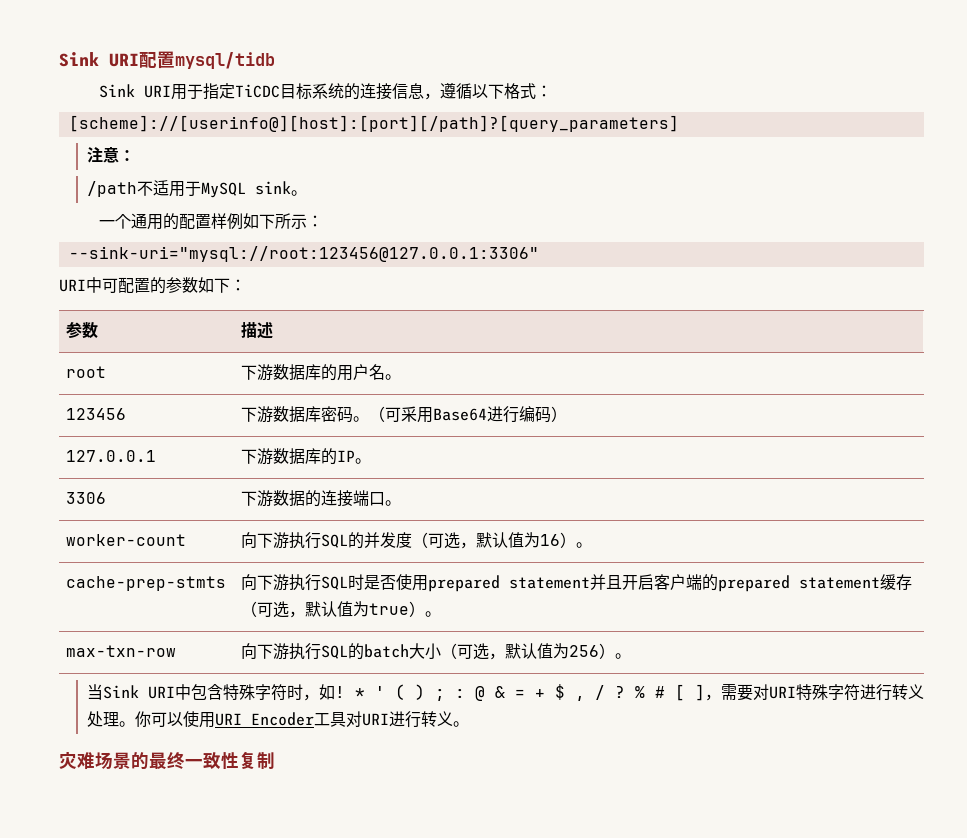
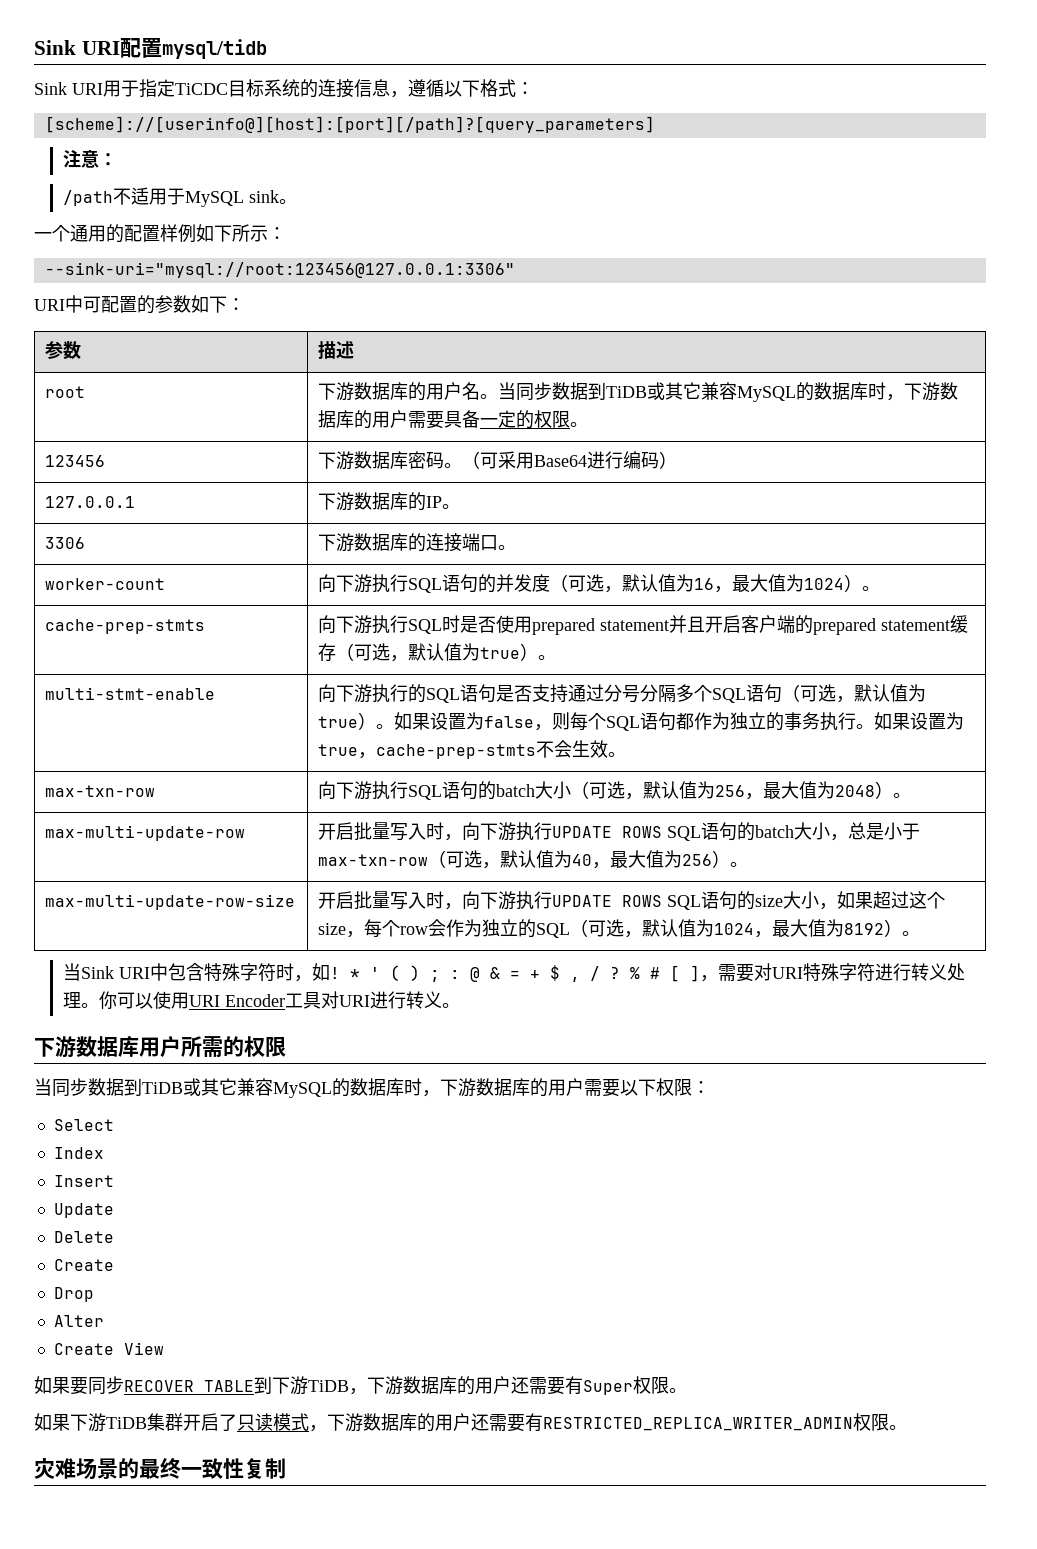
- root | 下游数据库的用户名。
+ root | 下游数据库的用户名。当同步数据到TiDB或其它兼容MySQL的数据库时，下游数据库的用户需要具备一定的权限。
- 3306 | 下游数据的连接端口。
+ 3306 | 下游数据库的连接端口。
- worker-count | 向下游执行SQL的并发度（可选，默认值为16）。
+ worker-count | 向下游执行SQL语句的并发度（可选，默认值为16，最大值为1024）。
+ multi-stmt-enable | 向下游执行的SQL语句是否支持通过分号分隔多个SQL语句（可选，默认值为true）。如果设置为false，则每个SQL语句都作为独立的事务执行。如果设置为true，cache-prep-stmts不会生效。
- max-txn-row | 向下游执行SQL的batch大小（可选，默认值为256）。
+ max-txn-row | 向下游执行SQL语句的batch大小（可选，默认值为256，最大值为2048）。
+ max-multi-update-row | 开启批量写入时，向下游执行UPDATE ROWS SQL语句的batch大小，总是小于max-txn-row（可选，默认值为40，最大值为256）。
+ max-multi-update-row-size | 开启批量写入时，向下游执行UPDATE ROWS SQL语句的size大小，如果超过这个size，每个row会作为独立的SQL（可选，默认值为1024，最大值为8192）。
+ 下游数据库用户所需的权限
+ 当同步数据到TiDB或其它兼容MySQL的数据库时，下游数据库的用户需要以下权限：
+ Select
+ Index
+ Insert
+ Update
+ Delete
+ Create
+ Drop
+ Alter
+ Create View
+ 如果要同步RECOVER TABLE到下游TiDB，下游数据库的用户还需要有Super权限。
+ 如果下游TiDB集群开启了只读模式，下游数据库的用户还需要有RESTRICTED_REPLICA_WRITER_ADMIN权限。

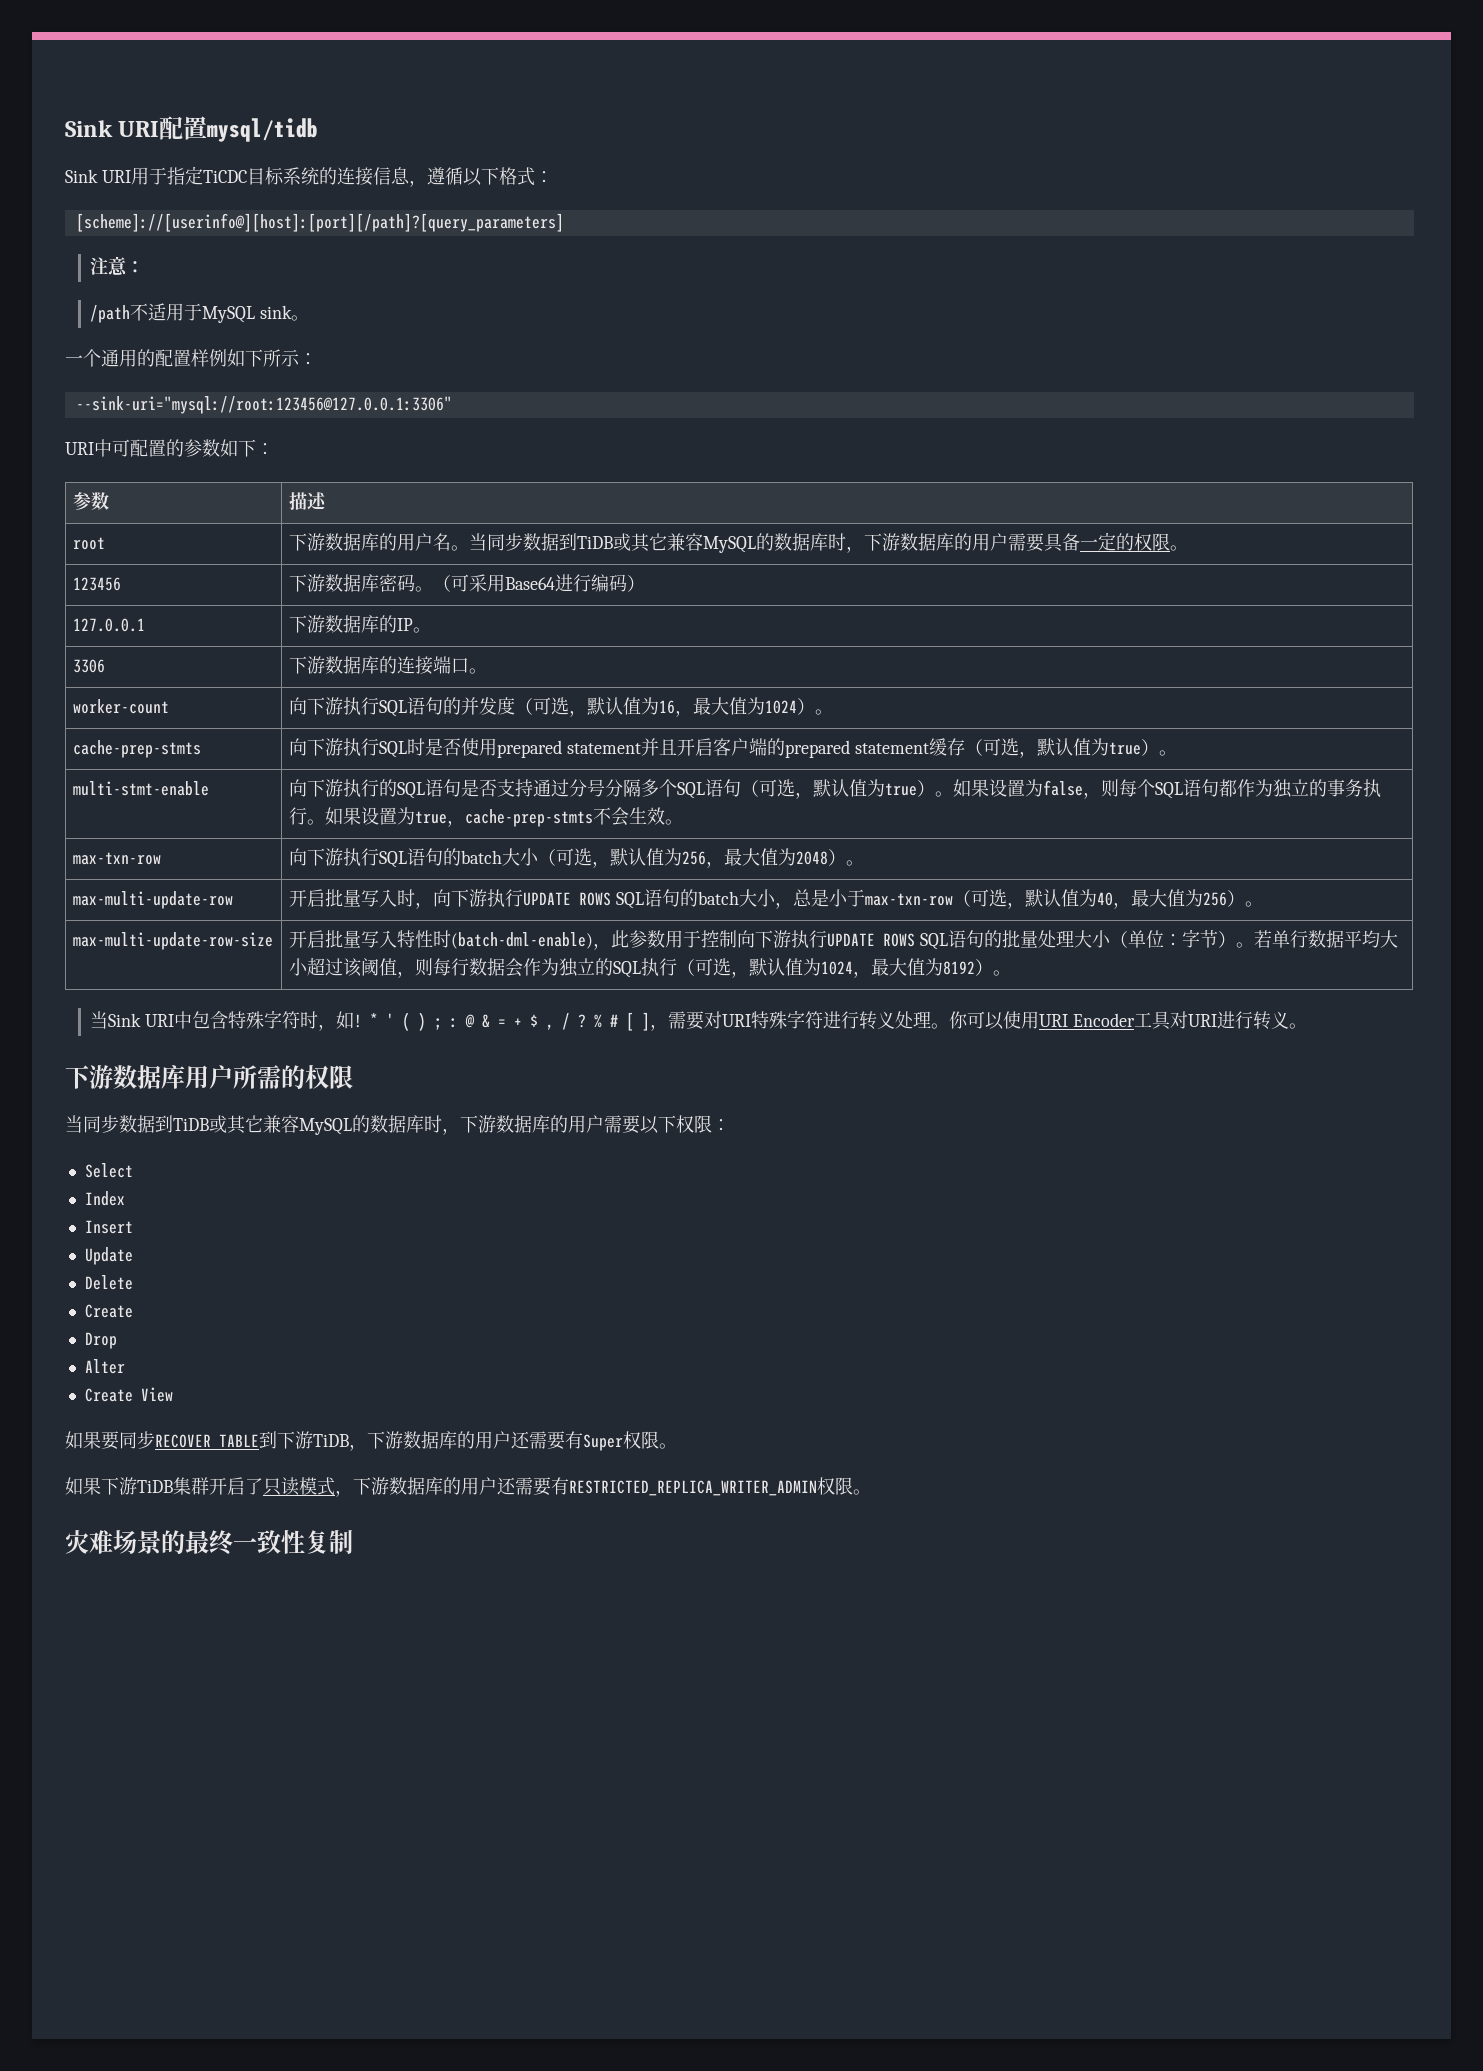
- 开启批量写入时，向下游执行UPDATE ROWS SQL语句的size大小，如果超过这个size，每个row会作为独立的SQL（可选，默认值为1024，最大值为8192）。
+ 开启批量写入特性时(batch-dml-enable)，此参数用于控制向下游执行UPDATE ROWS SQL语句的批量处理大小（单位：字节）。若单行数据平均大小超过该阈值，则每行数据会作为独立的SQL执行（可选，默认值为1024，最大值为8192）。

